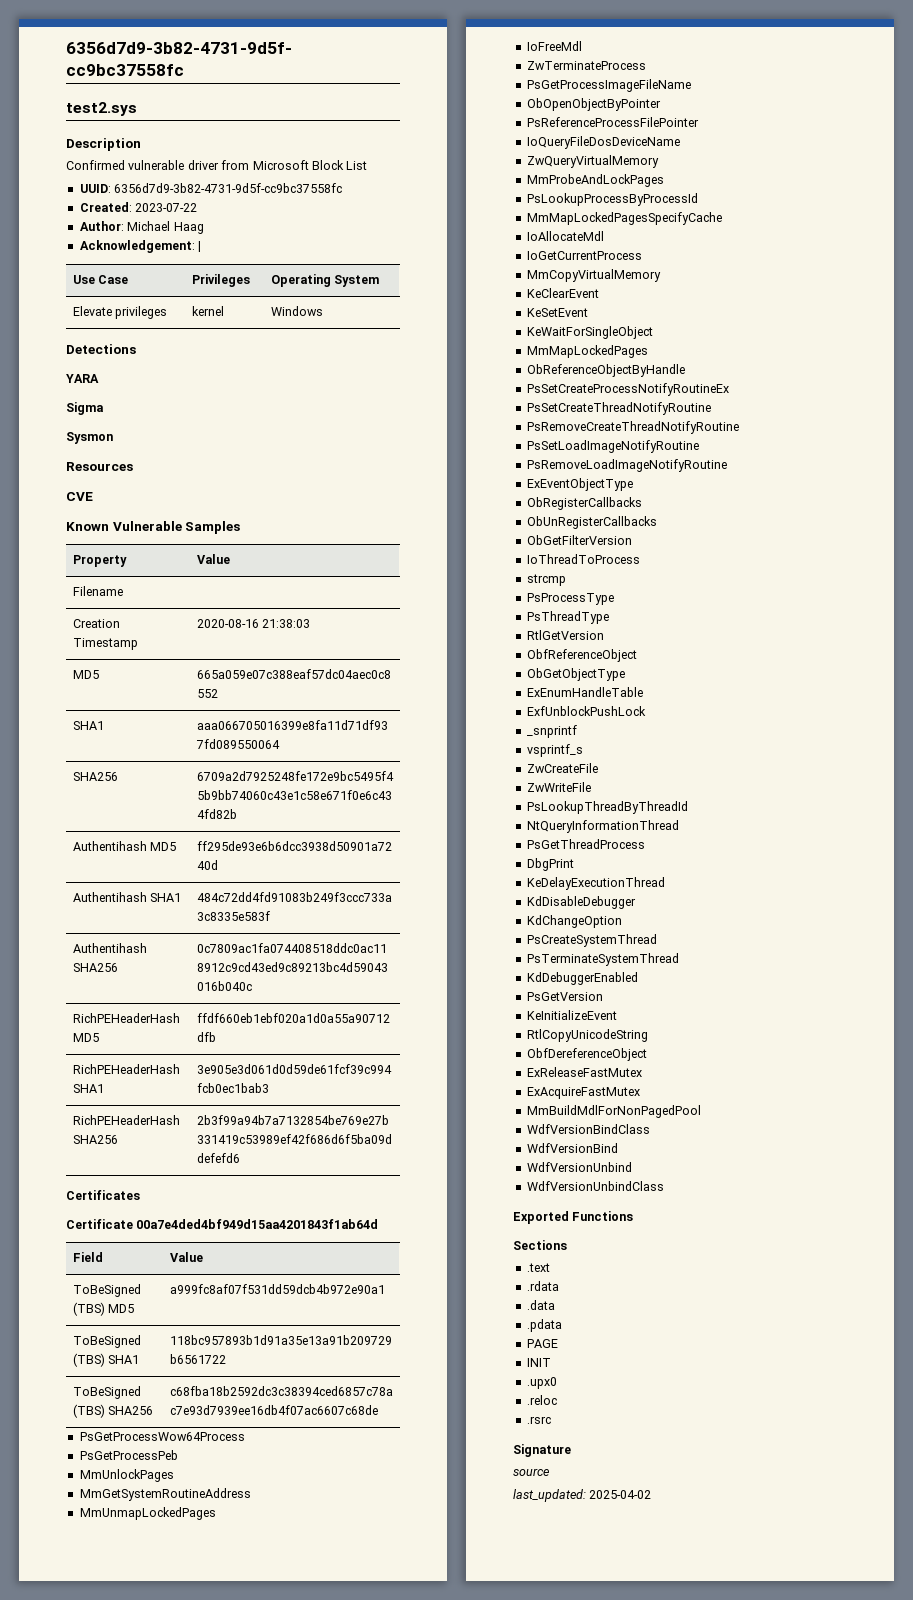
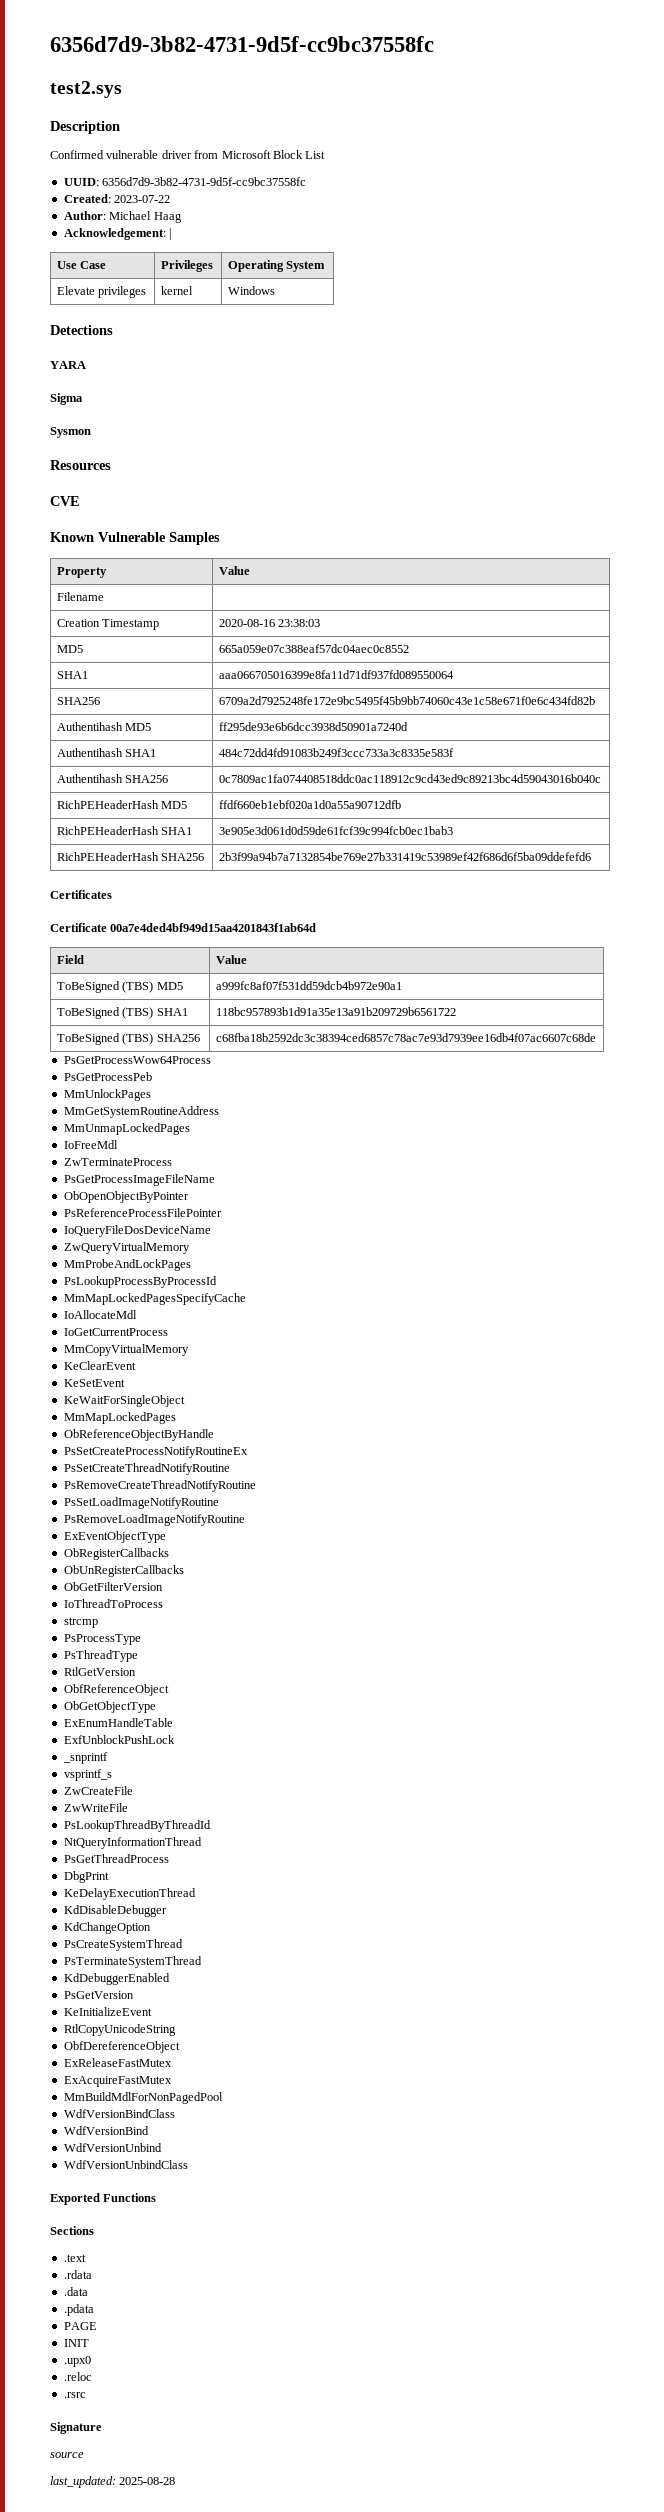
- Creation Timestamp | 2020-08-16 21:38:03
+ Creation Timestamp | 2020-08-16 23:38:03
- last_updated: 2025-04-02
+ last_updated: 2025-08-28

